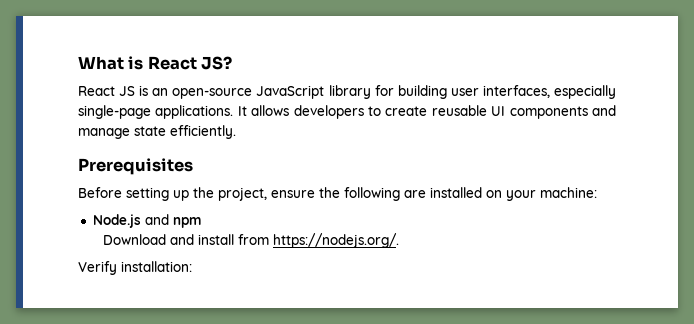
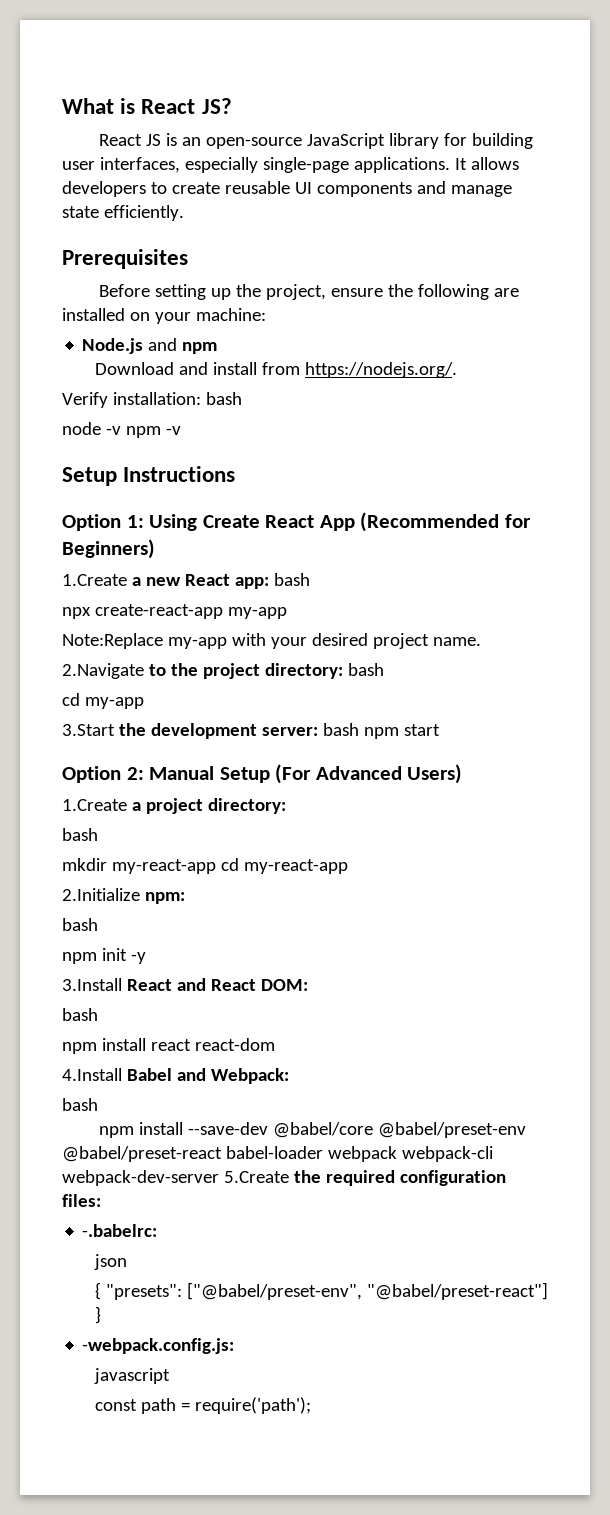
- Verify installation:
+ Verify installation: bash
+ node -v npm -v
+ Setup Instructions
+ Option 1: Using Create React App (Recommended for Beginners)
+ 1.Create a new React app: bash
+ npx create-react-app my-app
+ Note:Replace my-app with your desired project name.
+ 2.Navigate to the project directory: bash
+ cd my-app
+ 3.Start the development server: bash npm start
+ Option 2: Manual Setup (For Advanced Users)
+ 1.Create a project directory:
+ bash
+ mkdir my-react-app cd my-react-app
+ 2.Initialize npm:
+ bash
+ npm init -y
+ 3.Install React and React DOM:
+ bash
+ npm install react react-dom
+ 4.Install Babel and Webpack:
+ bash
+ npm install --save-dev @babel/core @babel/preset-env @babel/preset-react babel-loader webpack webpack-cli webpack-dev-server 5.Create the required configuration files:
+ -.babelrc:
+ json
+ { "presets": ["@babel/preset-env", "@babel/preset-react"] }
+ -webpack.config.js:
+ javascript
+ const path = require('path');

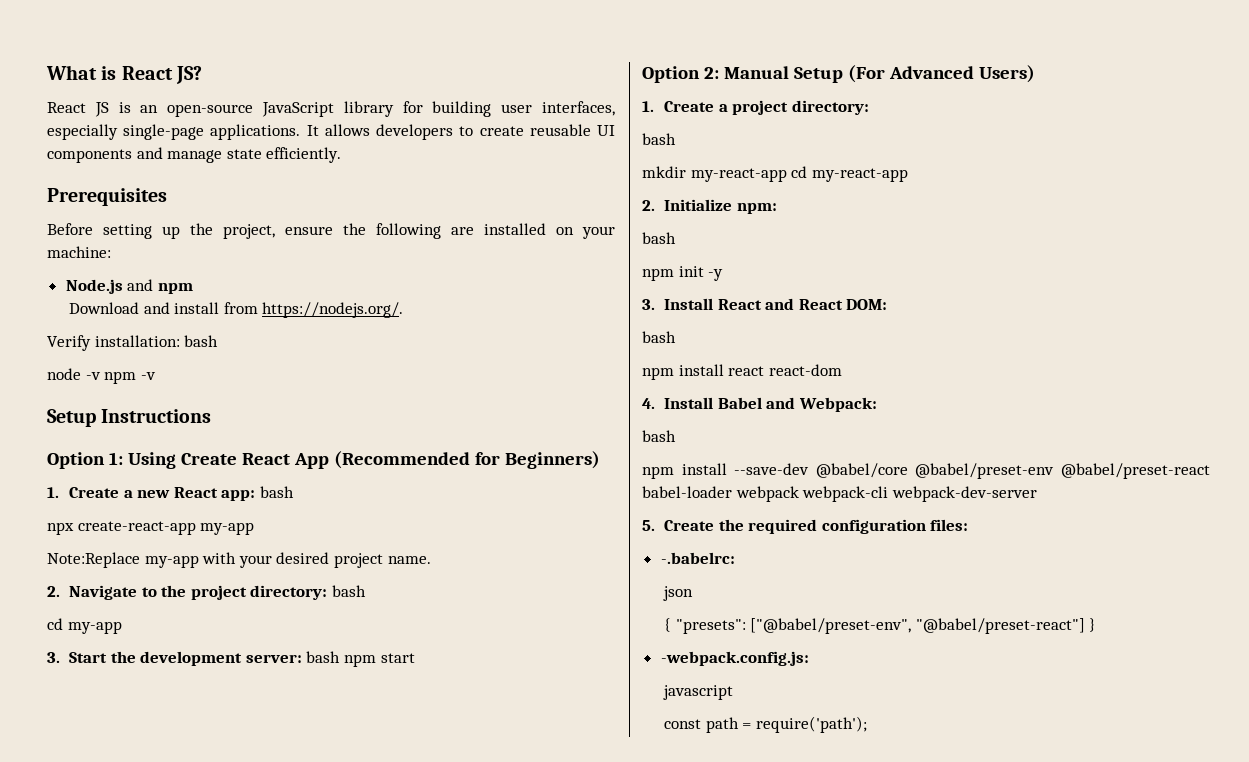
- 1.Create a new React app: bash
+ 1. Create a new React app: bash
- 2.Navigate to the project directory: bash
+ 2. Navigate to the project directory: bash
- 3.Start the development server: bash npm start
+ 3. Start the development server: bash npm start
- 1.Create a project directory:
+ 1. Create a project directory:
- 2.Initialize npm:
+ 2. Initialize npm:
- 3.Install React and React DOM:
+ 3. Install React and React DOM:
- 4.Install Babel and Webpack:
+ 4. Install Babel and Webpack:
- npm install --save-dev @babel/core @babel/preset-env @babel/preset-react babel-loader webpack webpack-cli webpack-dev-server 5.Create the required configuration files:
+ npm install --save-dev @babel/core @babel/preset-env @babel/preset-react babel-loader webpack webpack-cli webpack-dev-server
+ 5. Create the required configuration files:

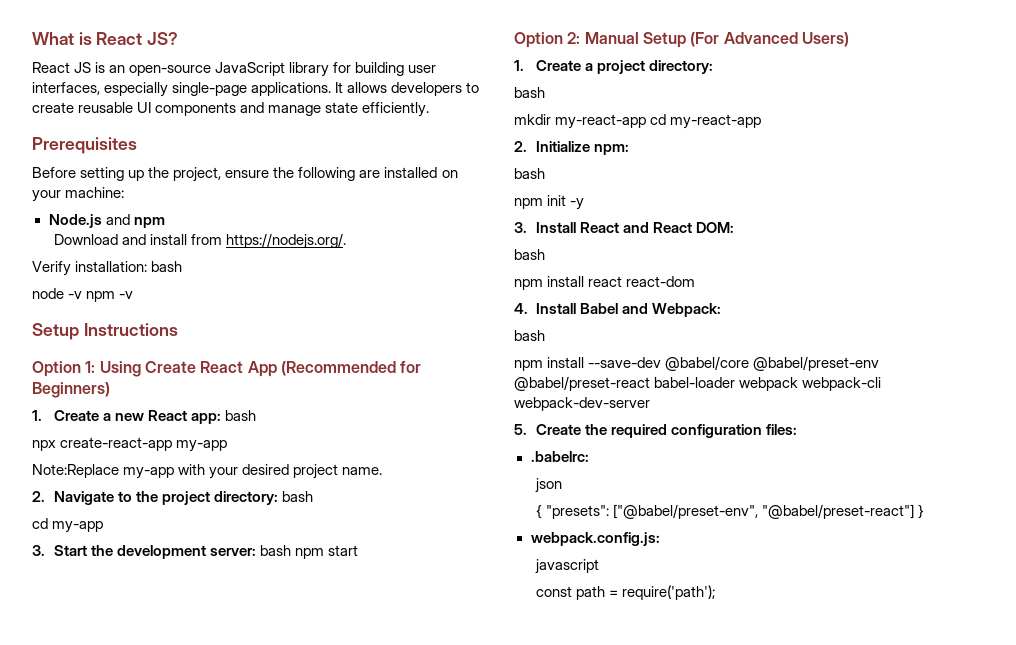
- -.babelrc:
+ .babelrc:
- -webpack.config.js:
+ webpack.config.js:

